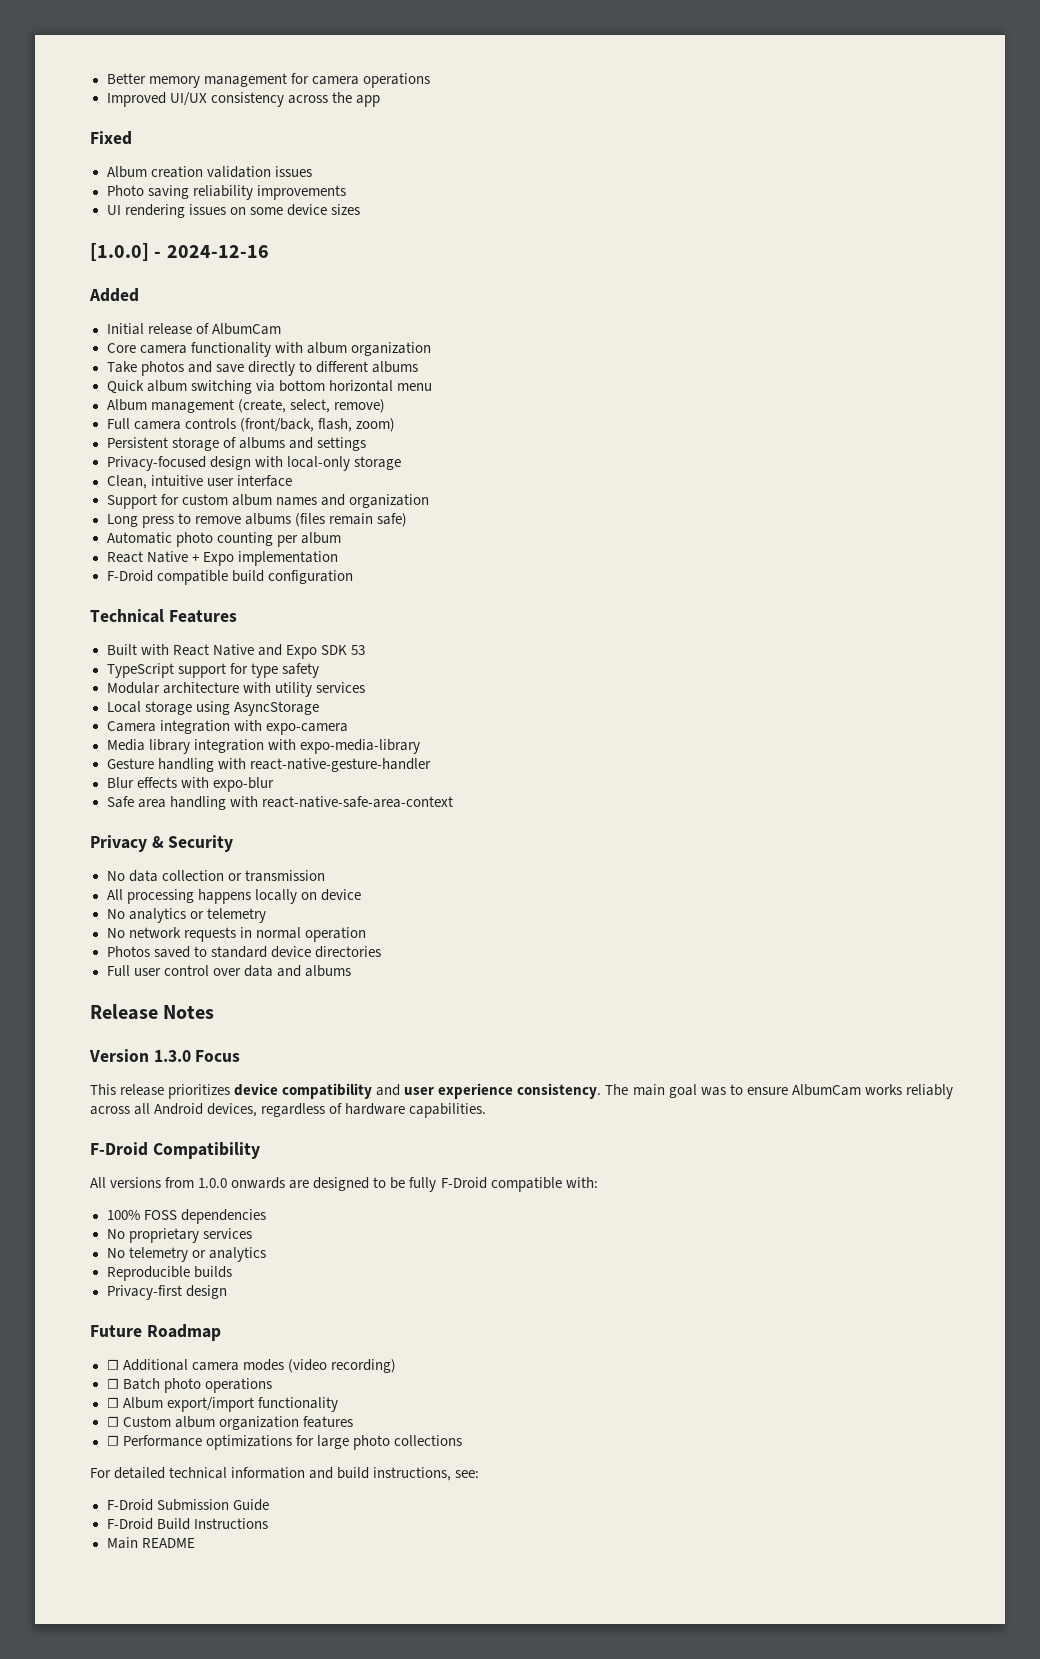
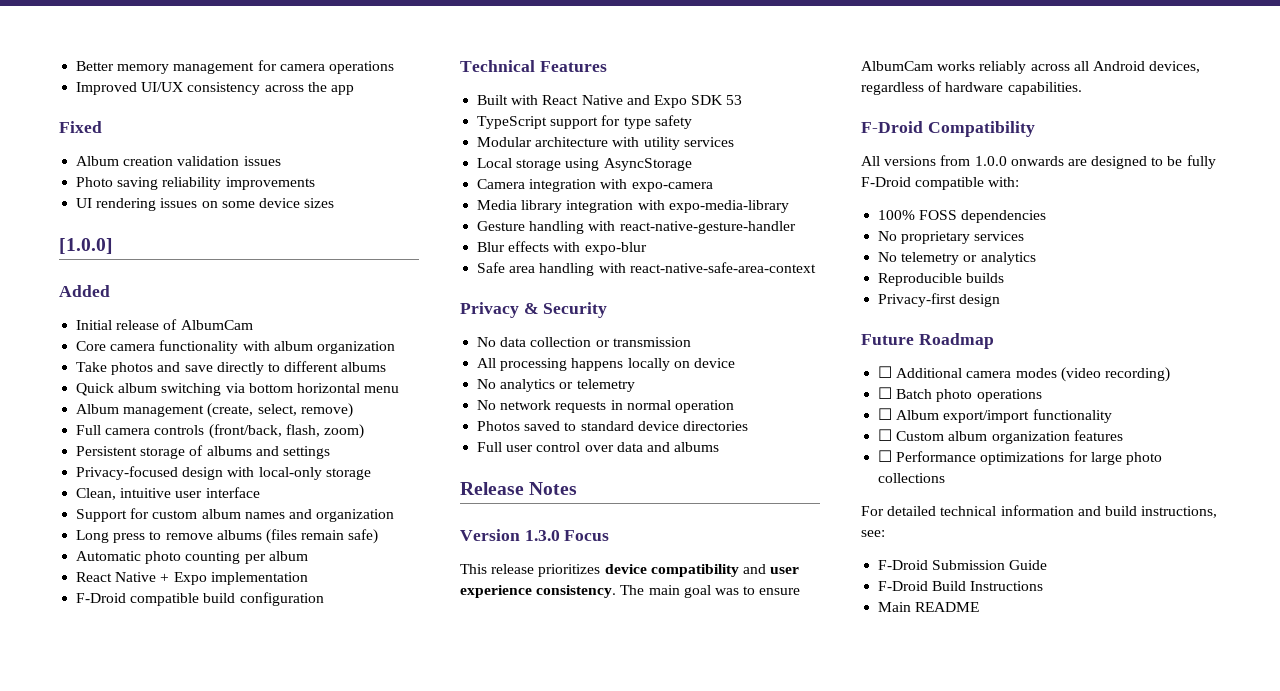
- [1.0.0] - 2024-12-16
+ [1.0.0]

